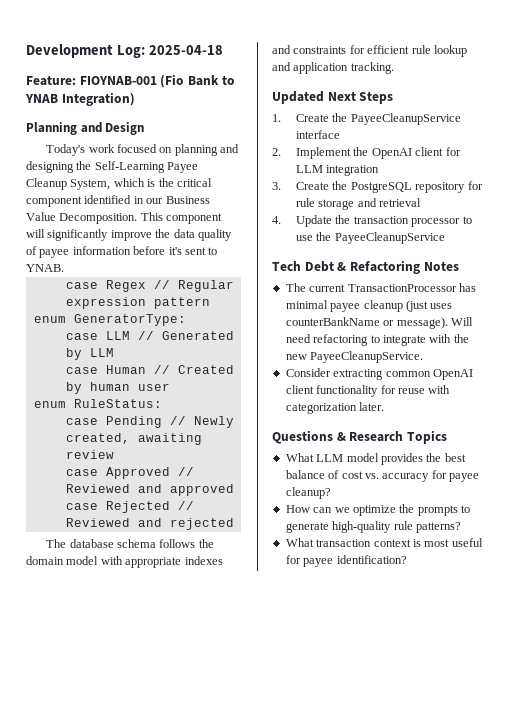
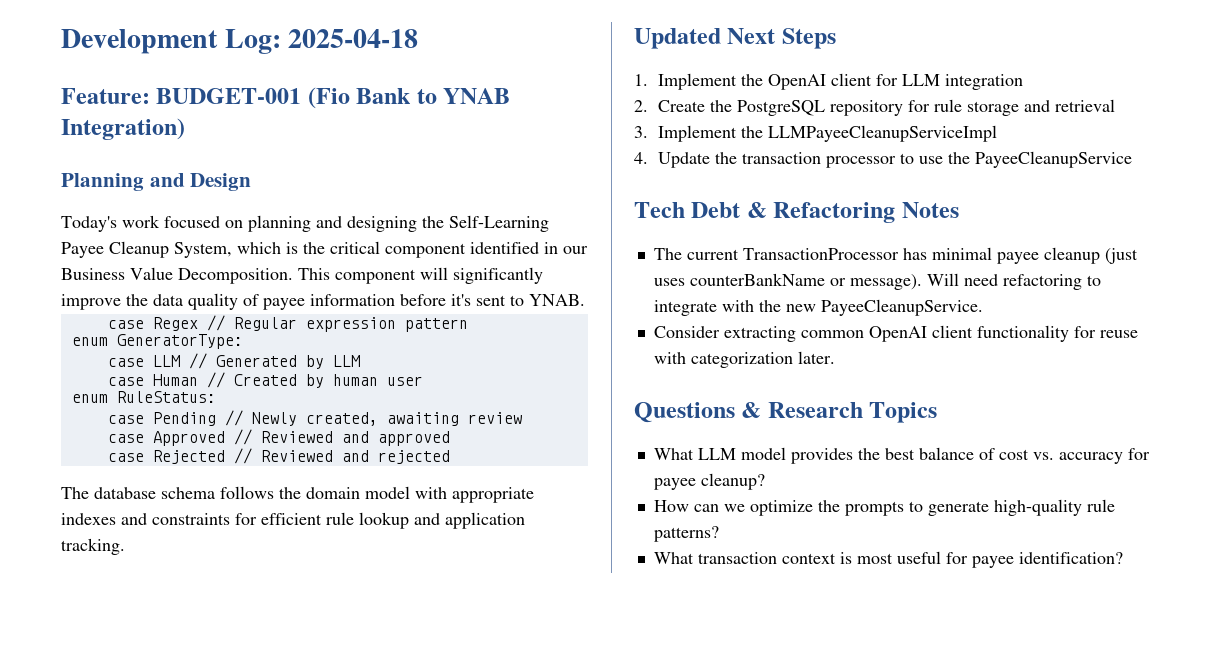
- Feature: FIOYNAB-001 (Fio Bank to YNAB Integration)
+ Feature: BUDGET-001 (Fio Bank to YNAB Integration)
- 1. Create the PayeeCleanupService interface
- 2. Implement the OpenAI client for LLM integration
+ 1. Implement the OpenAI client for LLM integration
- 3. Create the PostgreSQL repository for rule storage and retrieval
+ 2. Create the PostgreSQL repository for rule storage and retrieval
+ 3. Implement the LLMPayeeCleanupServiceImpl

